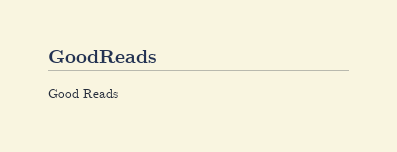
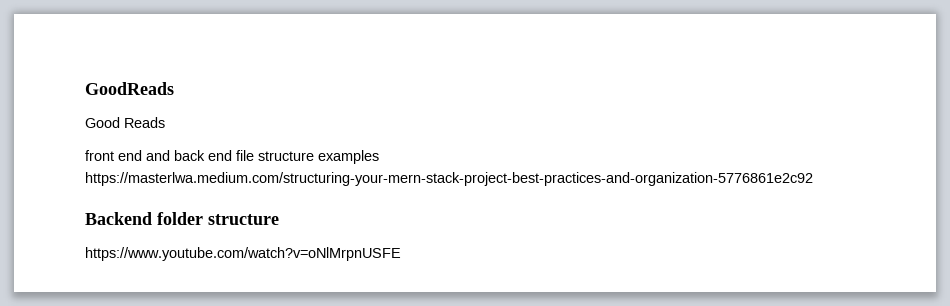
+ front end and back end file structure examples https://masterlwa.medium.com/structuring-your-mern-stack-project-best-practices-and-organization-5776861e2c92
+ Backend folder structure
+ https://www.youtube.com/watch?v=oNlMrpnUSFE

